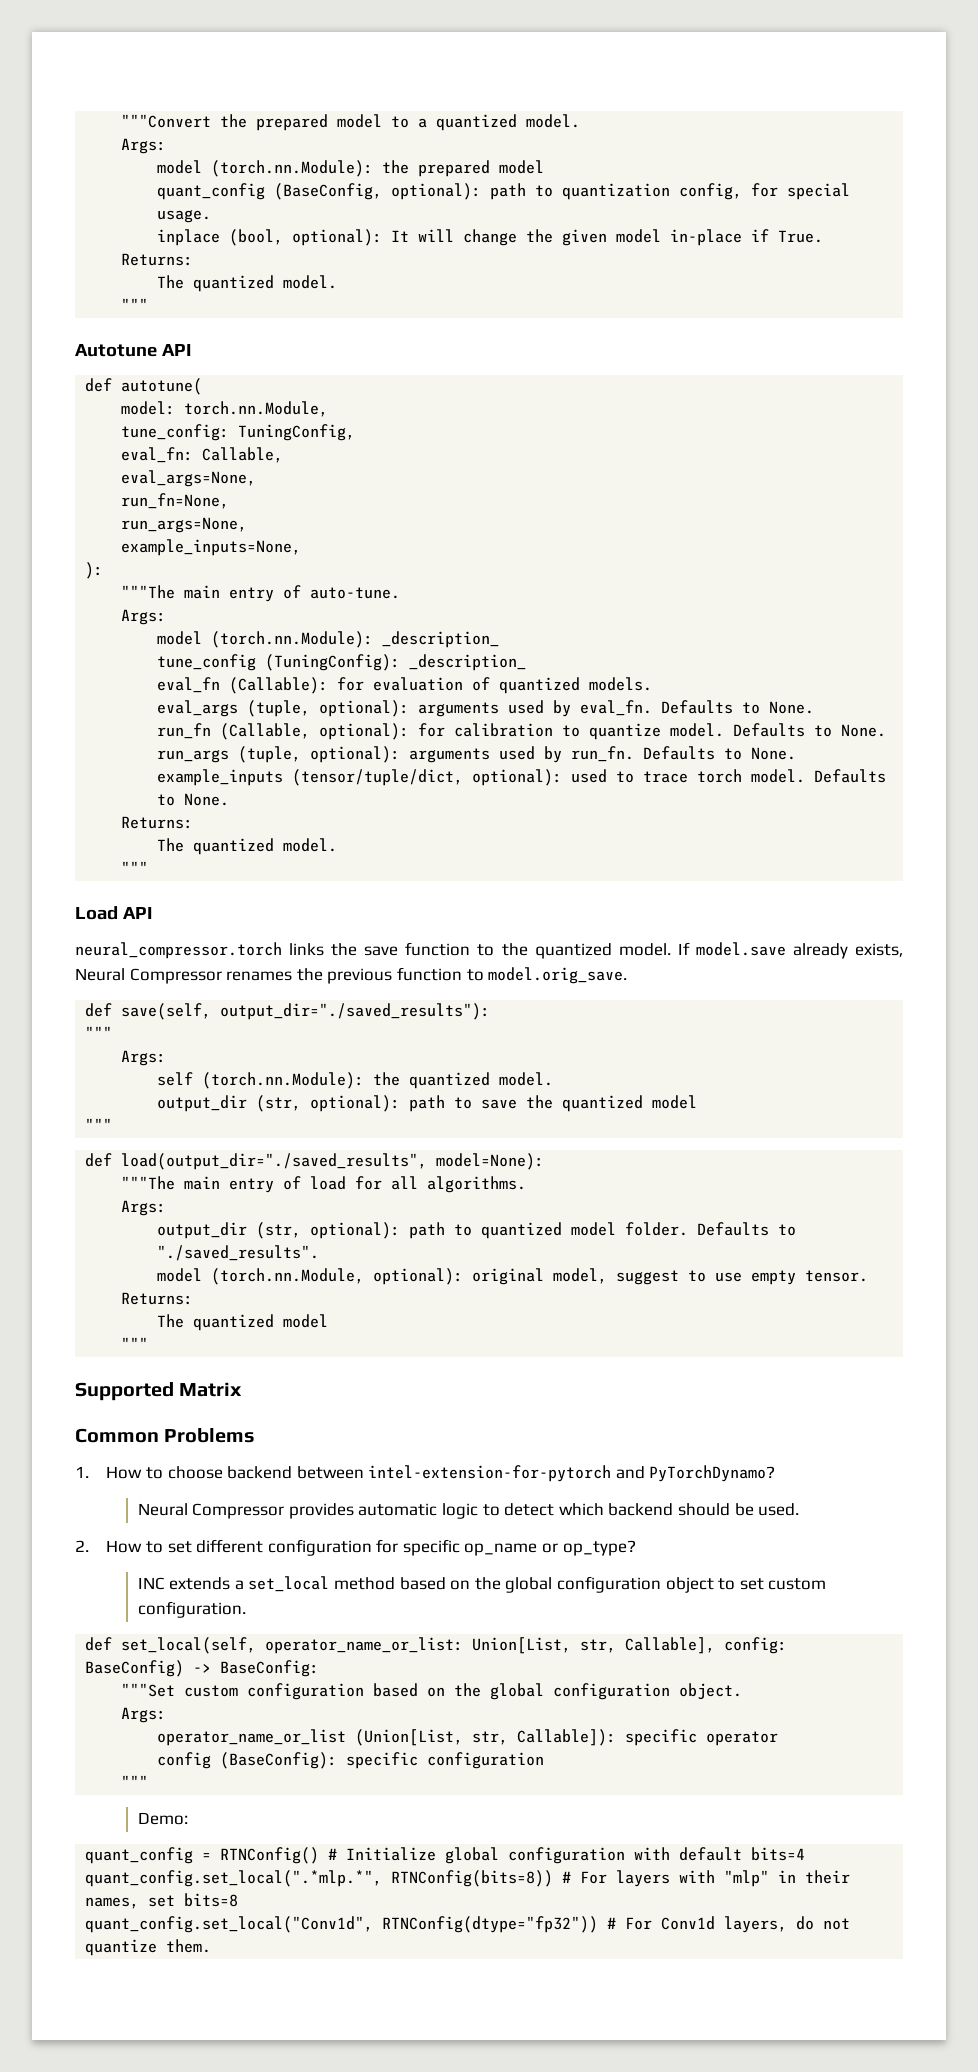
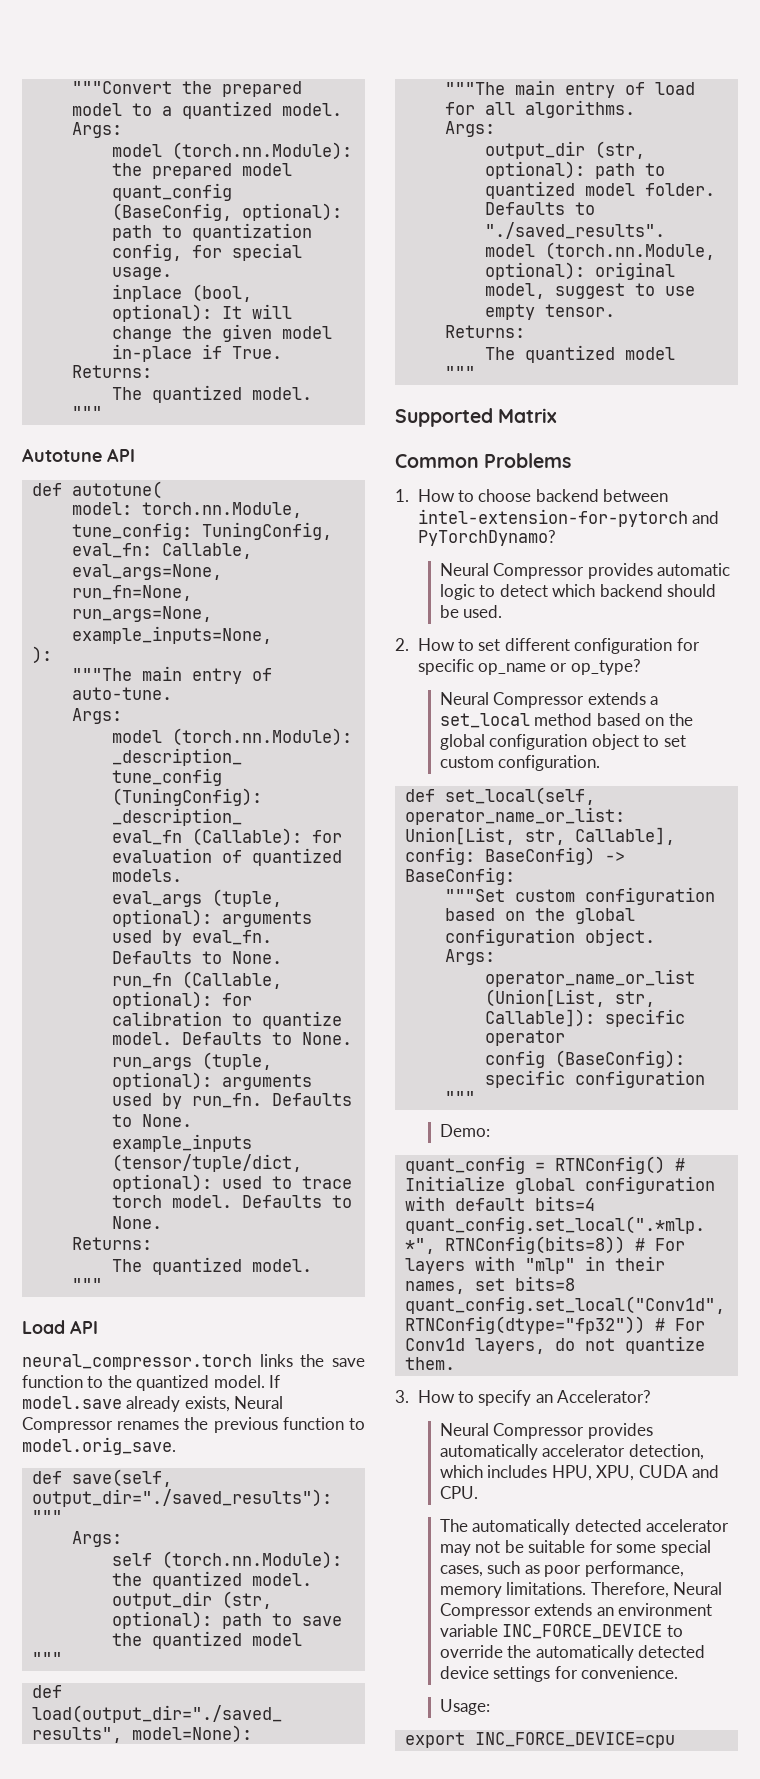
- INC extends a set_local method based on the global configuration object to set custom configuration.
+ Neural Compressor extends a set_local method based on the global configuration object to set custom configuration.
+ 3. How to specify an Accelerator?
+ Neural Compressor provides automatically accelerator detection, which includes HPU, XPU, CUDA and CPU.
+ The automatically detected accelerator may not be suitable for some special cases, such as poor performance, memory limitations. Therefore, Neural Compressor extends an environment variable INC_FORCE_DEVICE to override the automatically detected device settings for convenience.
+ Usage:
+ export INC_FORCE_DEVICE=cpu

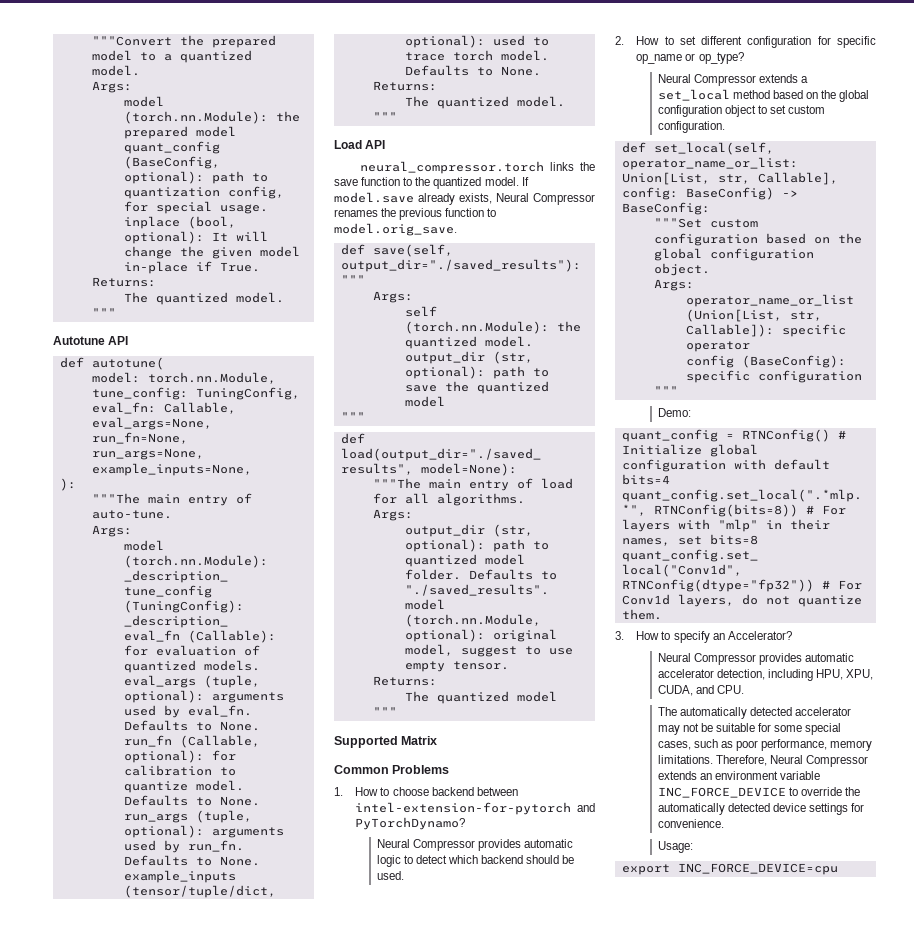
- Neural Compressor provides automatically accelerator detection, which includes HPU, XPU, CUDA and CPU.
+ Neural Compressor provides automatic accelerator detection, including HPU, XPU, CUDA, and CPU.

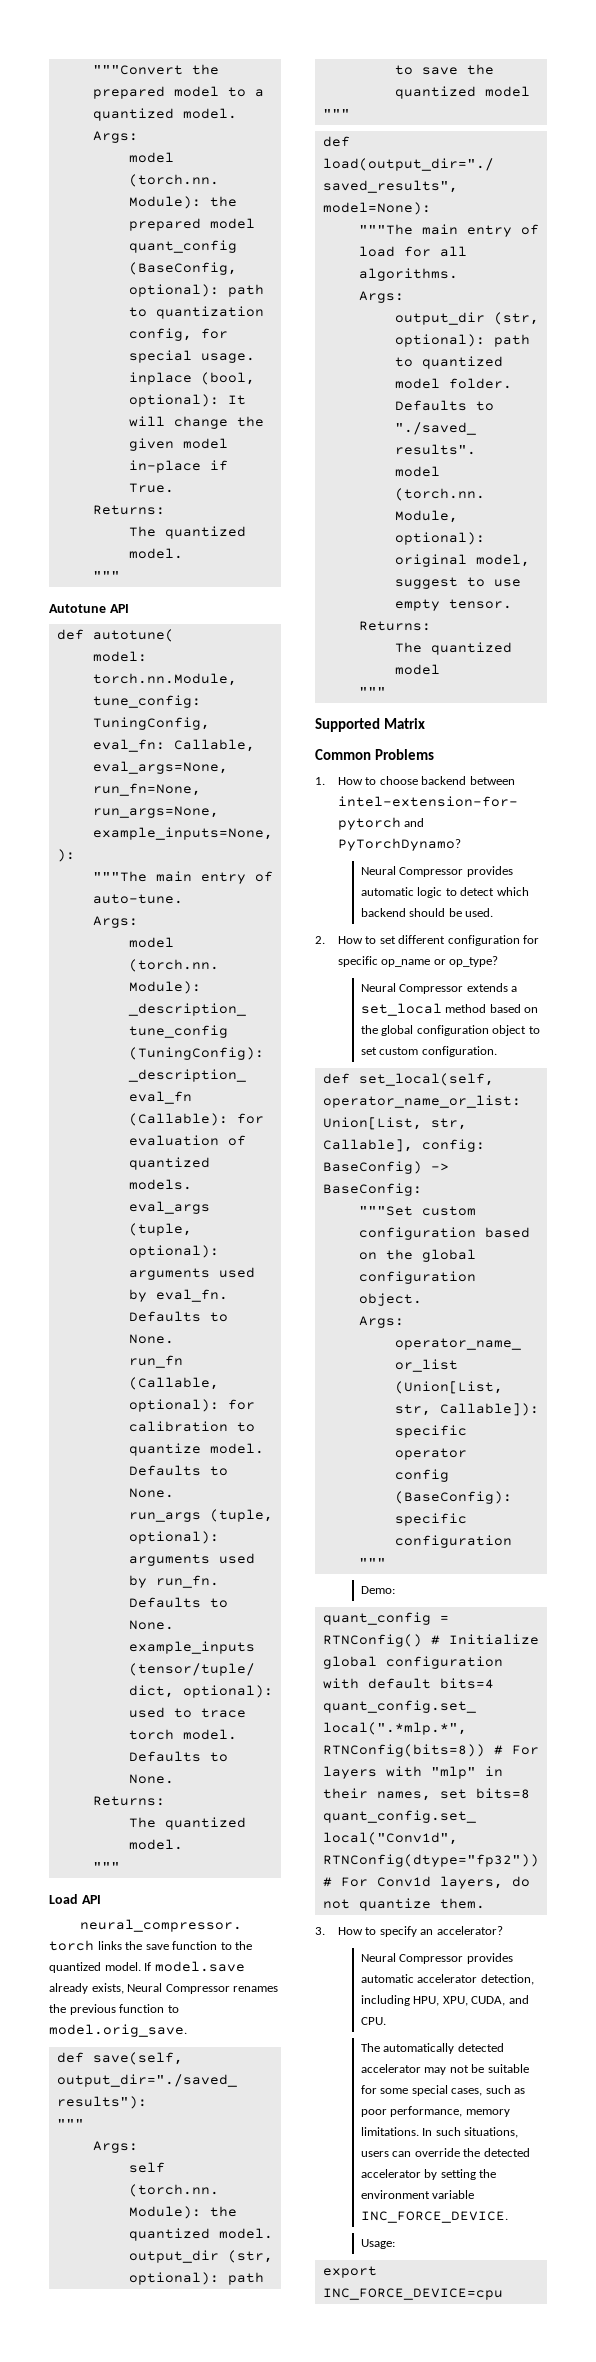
- 3. How to specify an Accelerator?
+ 3. How to specify an accelerator?
- Therefore, Neural Compressor extends an environment variable INC_FORCE_DEVICE to override the automatically detected device settings for convenience.
+ In such situations, users can override the detected accelerator by setting the environment variable INC_FORCE_DEVICE.

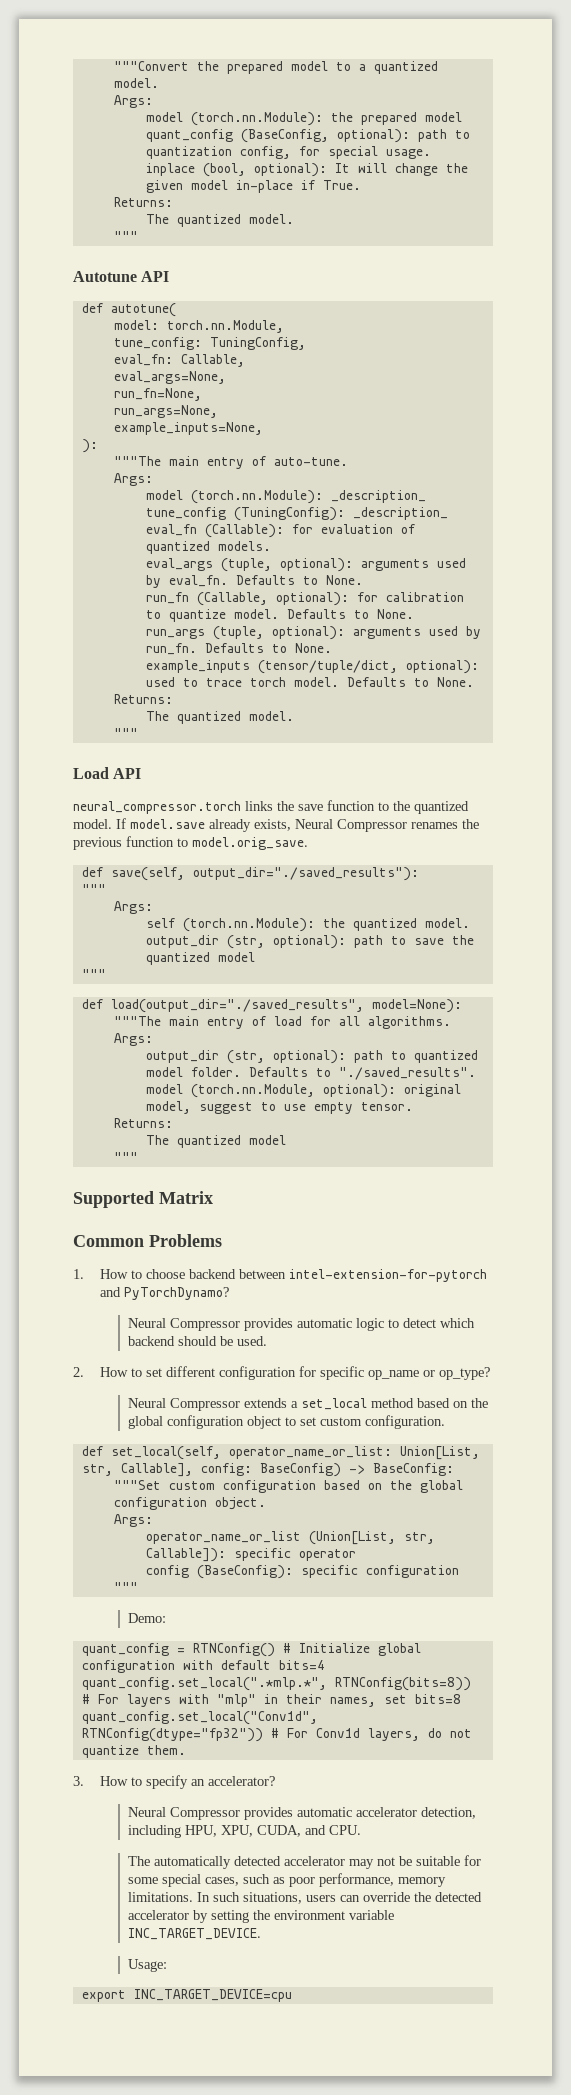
- In such situations, users can override the detected accelerator by setting the environment variable INC_FORCE_DEVICE.
+ In such situations, users can override the detected accelerator by setting the environment variable INC_TARGET_DEVICE.
- export INC_FORCE_DEVICE=cpu
+ export INC_TARGET_DEVICE=cpu

